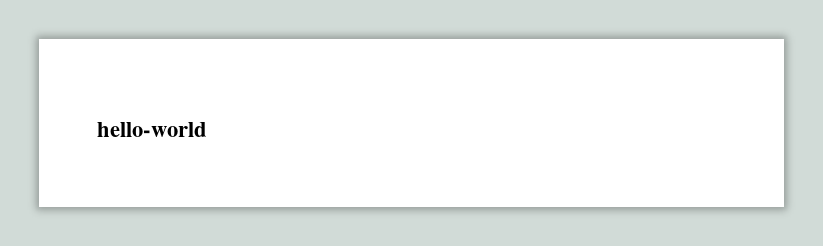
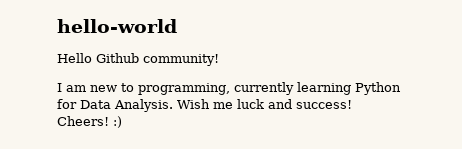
+ Hello Github community!
+ I am new to programming, currently learning Python for Data Analysis. Wish me luck and success! Cheers! :)

